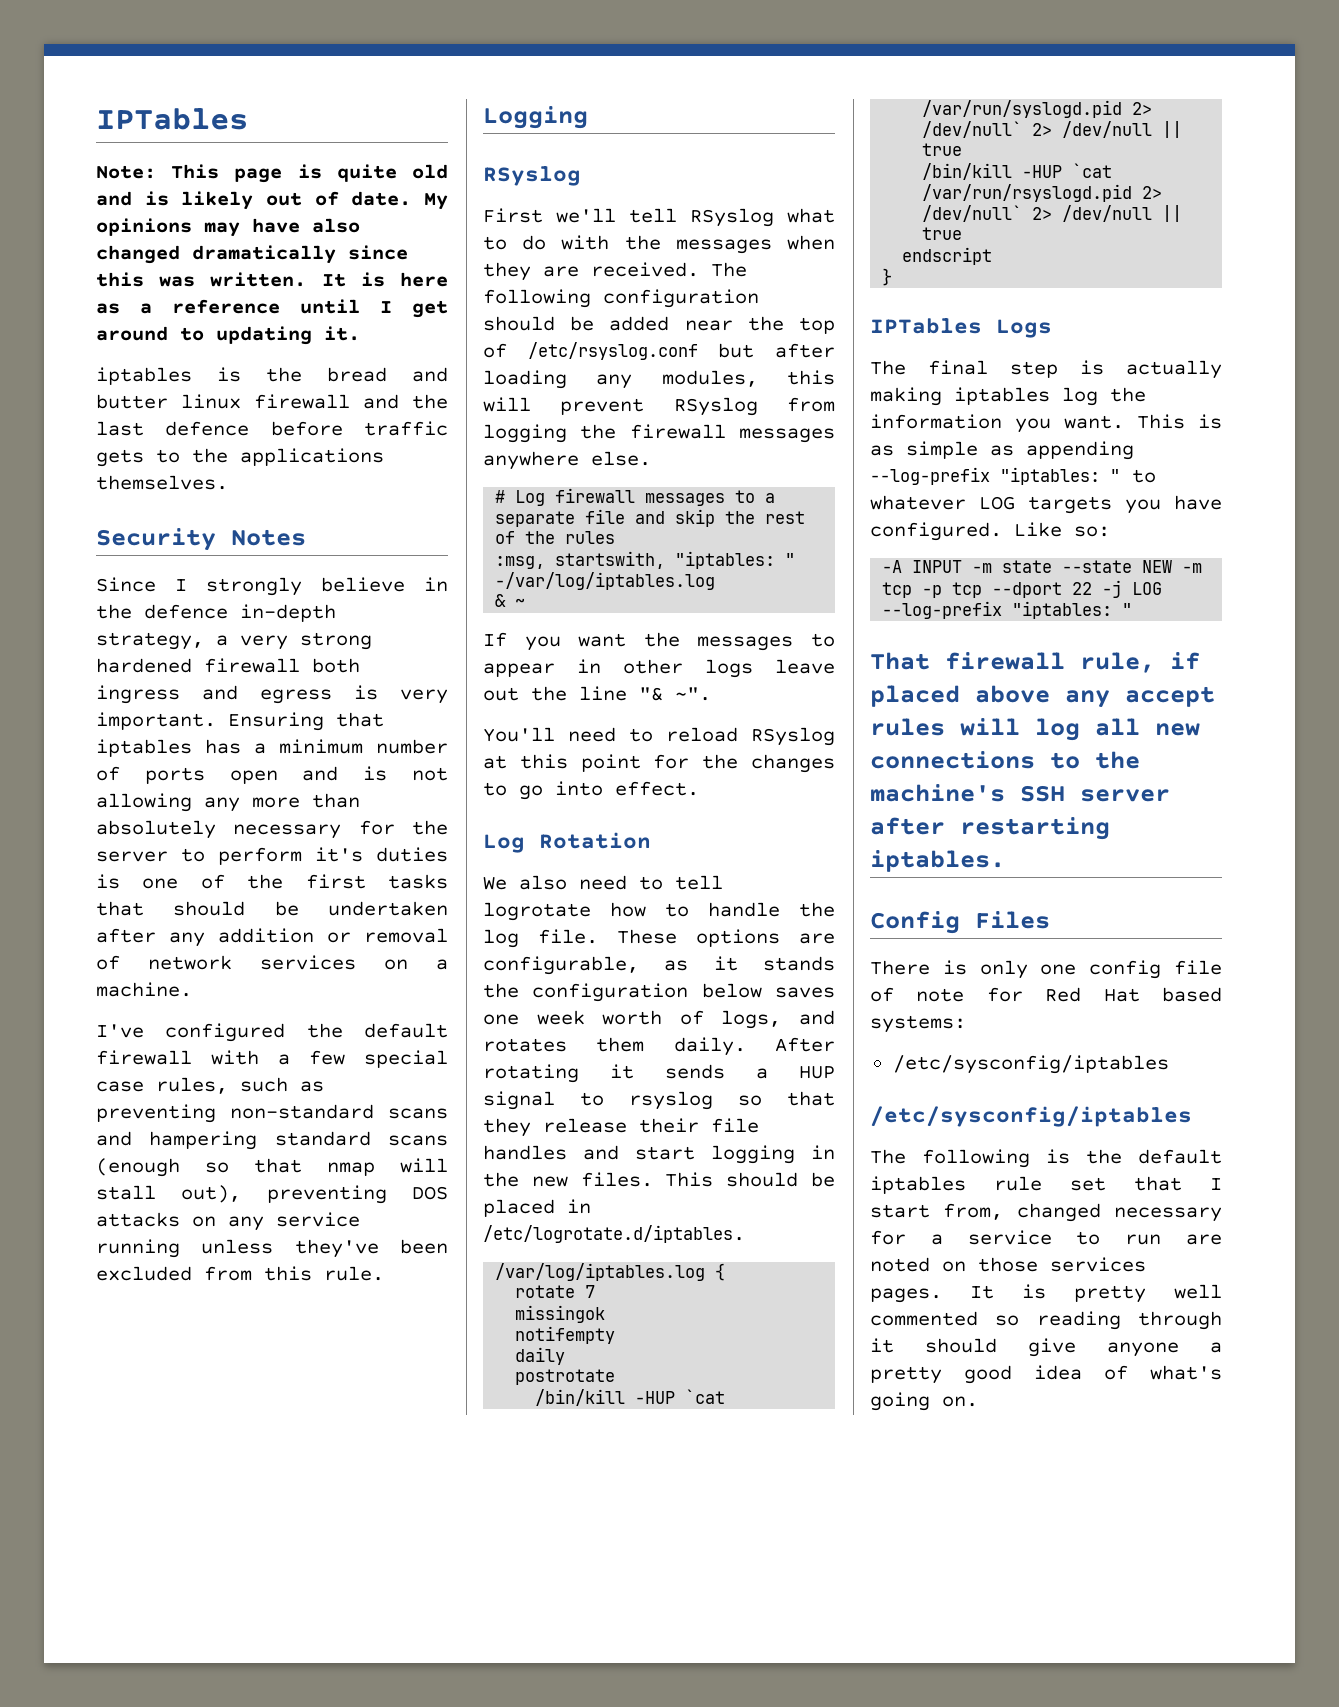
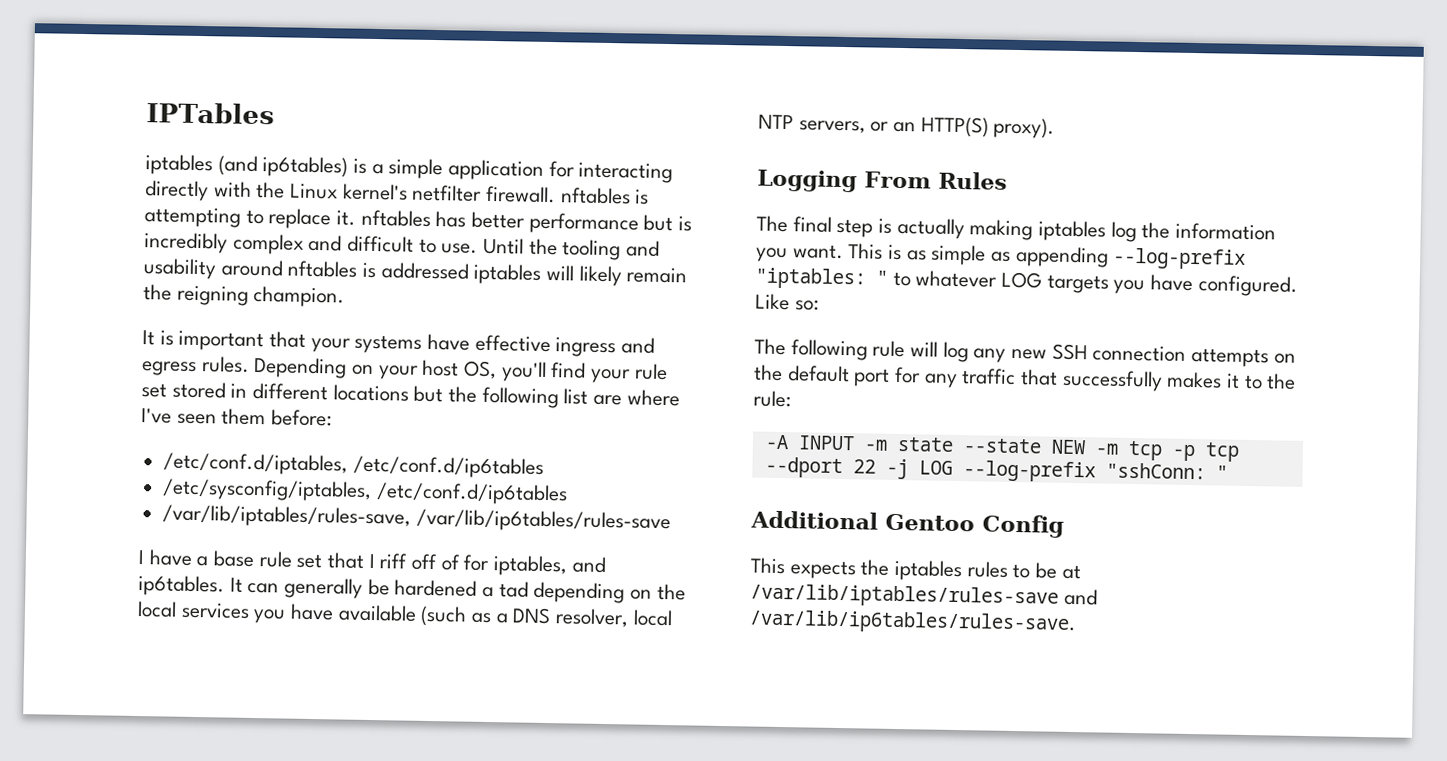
- Note: This page is quite old and is likely out of date. My opinions may have also changed dramatically since this was written. It is here as a reference until I get around to updating it.
- iptables is the bread and butter linux firewall and the last defence before traffic gets to the applications themselves.
- Security Notes
- Since I strongly believe in the defence in-depth strategy, a very strong hardened firewall both ingress and egress is very important. Ensuring that iptables has a minimum number of ports open and is not allowing any more than absolutely necessary for the server to perform it's duties is one of the first tasks that should be undertaken after any addition or removal of network services on a machine.
- I've configured the default firewall with a few special case rules, such as preventing non-standard scans and hampering standard scans (enough so that nmap will stall out), preventing DOS attacks on any service running unless they've been excluded from this rule.
- Logging
- RSyslog
- First we'll tell RSyslog what to do with the messages when they are received. The following configuration should be added near the top of /etc/rsyslog.conf but after loading any modules, this will prevent RSyslog from logging the firewall messages anywhere else.
- # Log firewall messages to a separate file and skip the rest of the rules
- :msg, startswith, "iptables: " -/var/log/iptables.log
- & ~
- If you want the messages to appear in other logs leave out the line "& ~".
- You'll need to reload RSyslog at this point for the changes to go into effect.
- Log Rotation
- We also need to tell logrotate how to handle the log file. These options are configurable, as it stands the configuration below saves one week worth of logs, and rotates them daily. After rotating it sends a HUP signal to rsyslog so that they release their file handles and start logging in the new files. This should be placed in /etc/logrotate.d/iptables.
- /var/log/iptables.log {
- rotate 7
- missingok
- notifempty
- daily
- postrotate
- /bin/kill -HUP `cat /var/run/syslogd.pid 2> /dev/null` 2> /dev/null || true
- /bin/kill -HUP `cat /var/run/rsyslogd.pid 2> /dev/null` 2> /dev/null || true
- endscript
- }
- IPTables Logs
+ iptables (and ip6tables) is a simple application for interacting directly with the Linux kernel's netfilter firewall. nftables is attempting to replace it. nftables has better performance but is incredibly complex and difficult to use. Until the tooling and usability around nftables is addressed iptables will likely remain the reigning champion.
+ It is important that your systems have effective ingress and egress rules. Depending on your host OS, you'll find your rule set stored in different locations but the following list are where I've seen them before:
+ /etc/conf.d/iptables, /etc/conf.d/ip6tables
+ /etc/sysconfig/iptables, /etc/conf.d/ip6tables
+ /var/lib/iptables/rules-save, /var/lib/ip6tables/rules-save
+ I have a base rule set that I riff off of for iptables, and ip6tables. It can generally be hardened a tad depending on the local services you have available (such as a DNS resolver, local NTP servers, or an HTTP(S) proxy).
+ Logging From Rules
+ The following rule will log any new SSH connection attempts on the default port for any traffic that successfully makes it to the rule:
- -A INPUT -m state --state NEW -m tcp -p tcp --dport 22 -j LOG --log-prefix "iptables: "
+ -A INPUT -m state --state NEW -m tcp -p tcp --dport 22 -j LOG --log-prefix "sshConn: "
- That firewall rule, if placed above any accept rules will log all new connections to the machine's SSH server after restarting iptables.
- Config Files
- There is only one config file of note for Red Hat based systems:
- /etc/sysconfig/iptables
- /etc/sysconfig/iptables
- The following is the default iptables rule set that I start from, changed necessary for a service to run are noted on those services pages. It is pretty well commented so reading through it should give anyone a pretty good idea of what's going on.
+ Additional Gentoo Config
+ This expects the iptables rules to be at /var/lib/iptables/rules-save and /var/lib/ip6tables/rules-save.

